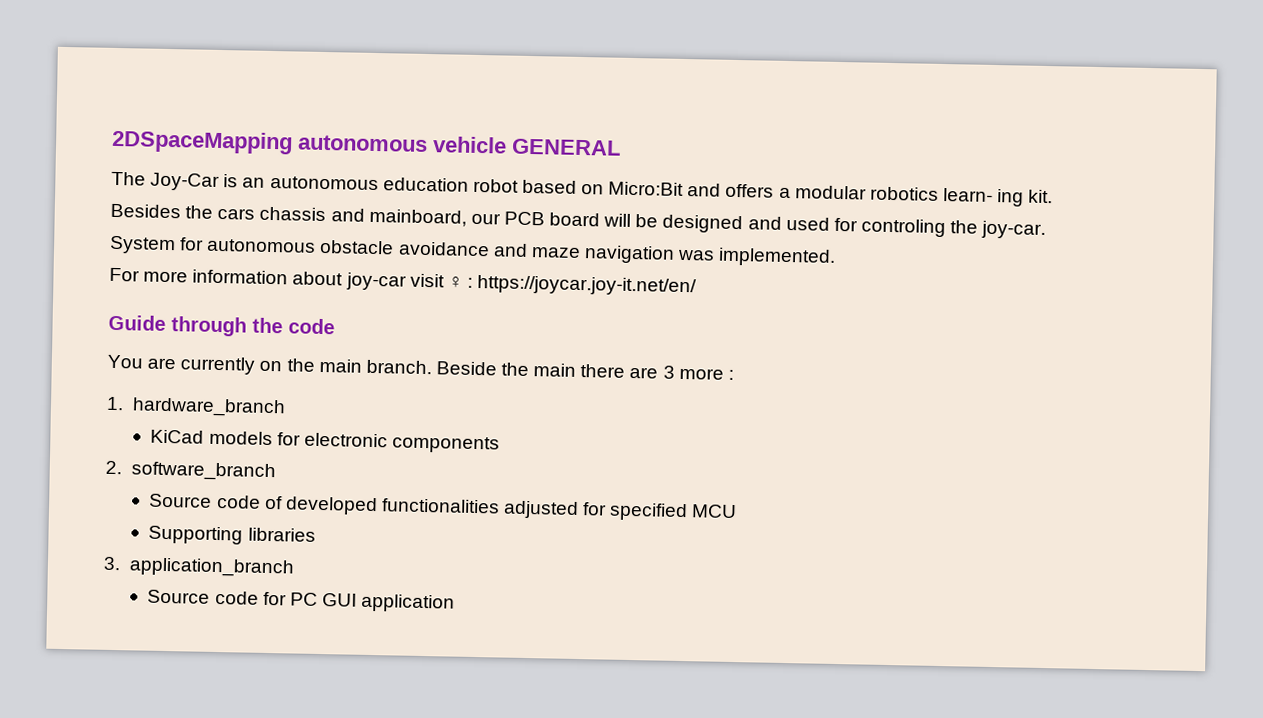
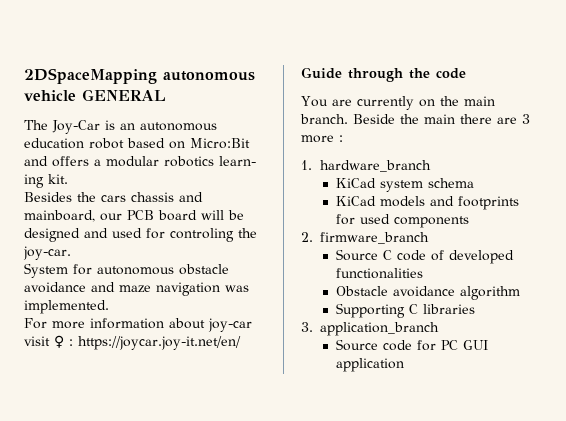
+ KiCad system schema
- KiCad models for electronic components
+ KiCad models and footprints for used components
- 2. software_branch
- Source code of developed functionalities adjusted for specified MCU
+ 2. firmware_branch
+ Source C code of developed functionalities
+ Obstacle avoidance algorithm
- Supporting libraries
+ Supporting C libraries

